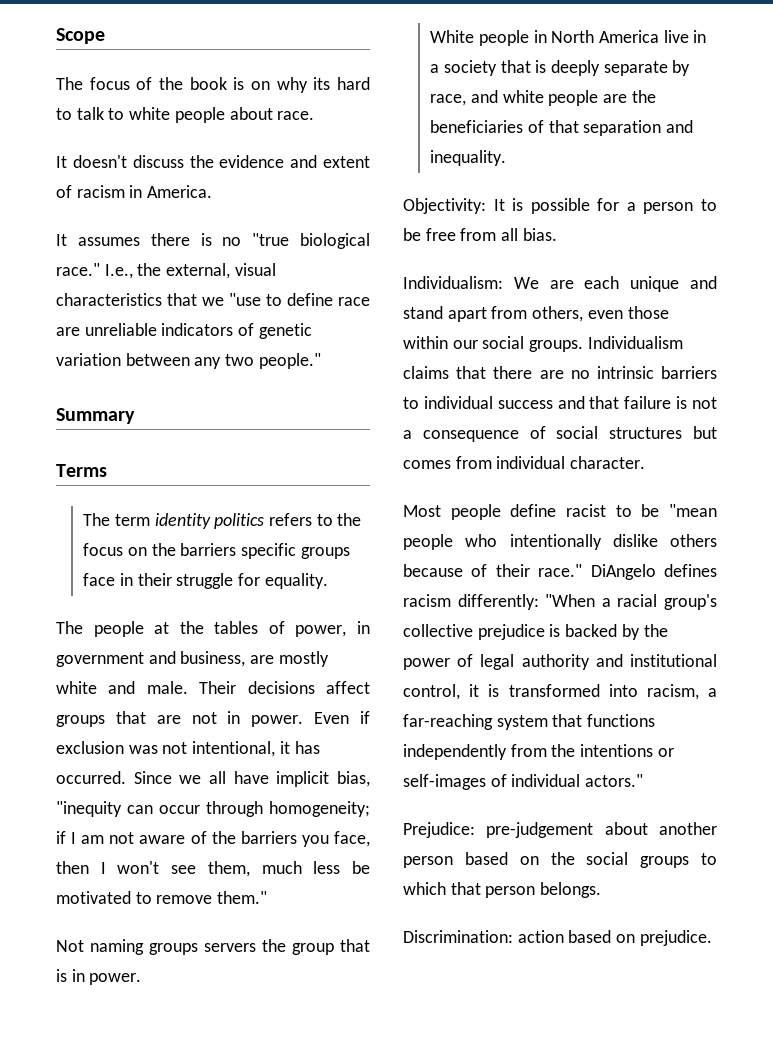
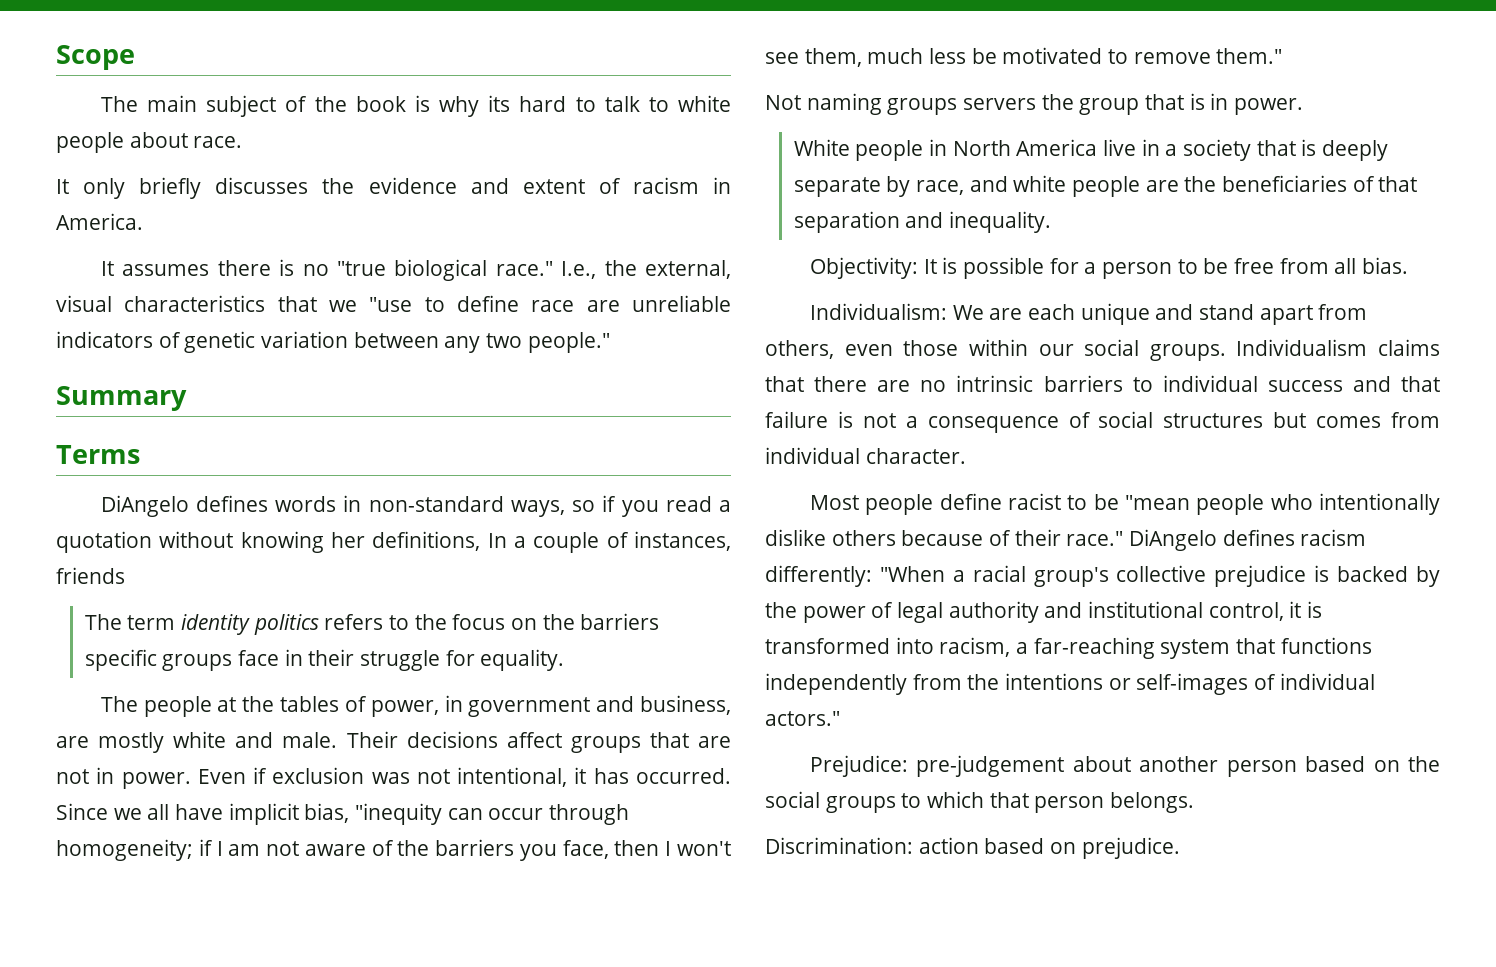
- The focus of the book is on why its hard to talk to white people about race.
+ The main subject of the book is why its hard to talk to white people about race.
- It doesn't discuss the evidence and extent of racism in America.
+ It only briefly discusses the evidence and extent of racism in America.
+ DiAngelo defines words in non-standard ways, so if you read a quotation without knowing her definitions, In a couple of instances, friends

